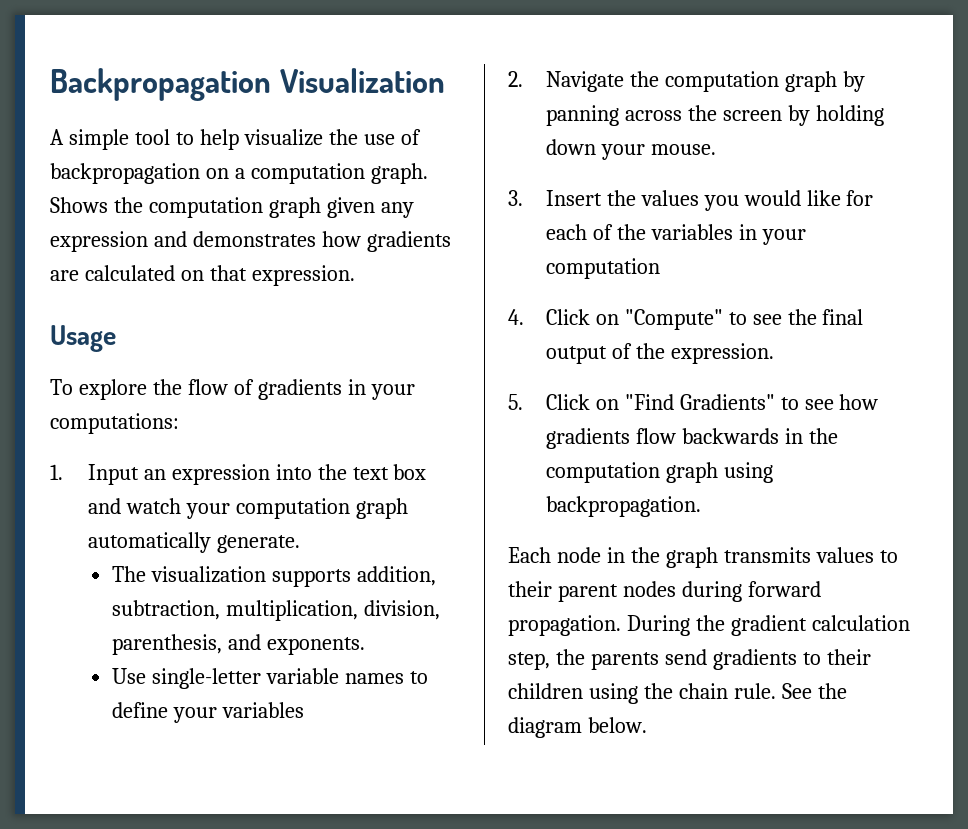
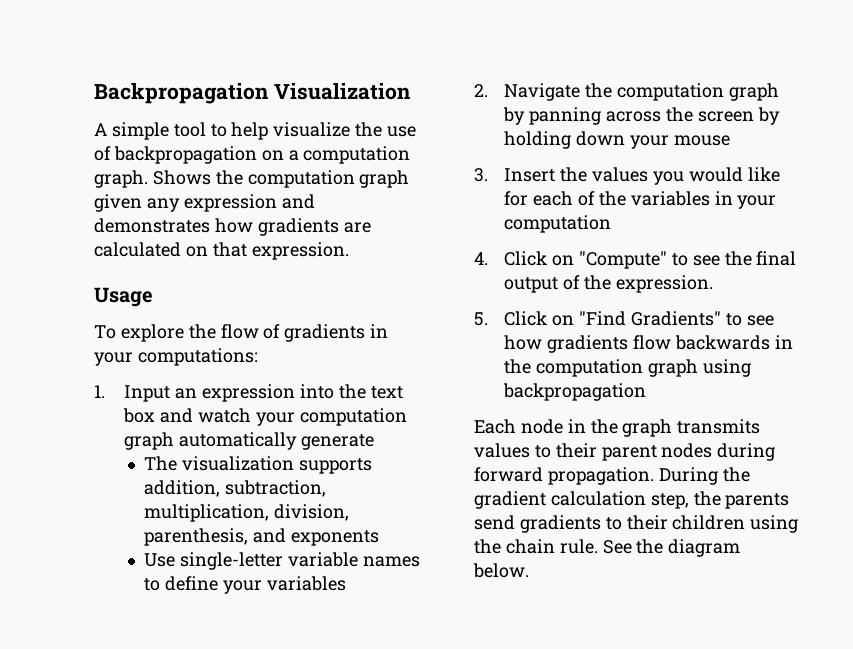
- 1. Input an expression into the text box and watch your computation graph automatically generate.
+ 1. Input an expression into the text box and watch your computation graph automatically generate
- The visualization supports addition, subtraction, multiplication, division, parenthesis, and exponents.
+ The visualization supports addition, subtraction, multiplication, division, parenthesis, and exponents
- 2. Navigate the computation graph by panning across the screen by holding down your mouse.
+ 2. Navigate the computation graph by panning across the screen by holding down your mouse
- 5. Click on "Find Gradients" to see how gradients flow backwards in the computation graph using backpropagation.
+ 5. Click on "Find Gradients" to see how gradients flow backwards in the computation graph using backpropagation

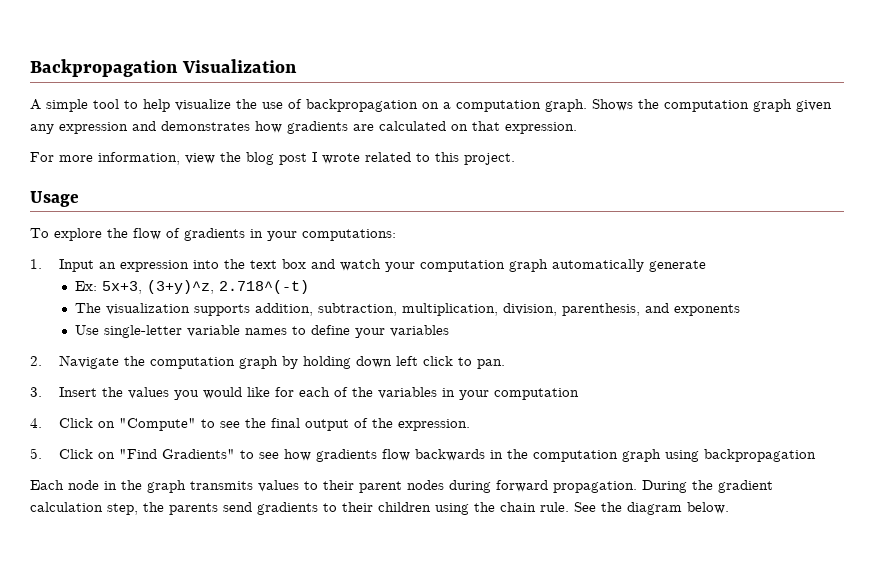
+ For more information, view the blog post I wrote related to this project.
+ Ex: 5x+3, (3+y)^z, 2.718^(-t)
- 2. Navigate the computation graph by panning across the screen by holding down your mouse
+ 2. Navigate the computation graph by holding down left click to pan.

